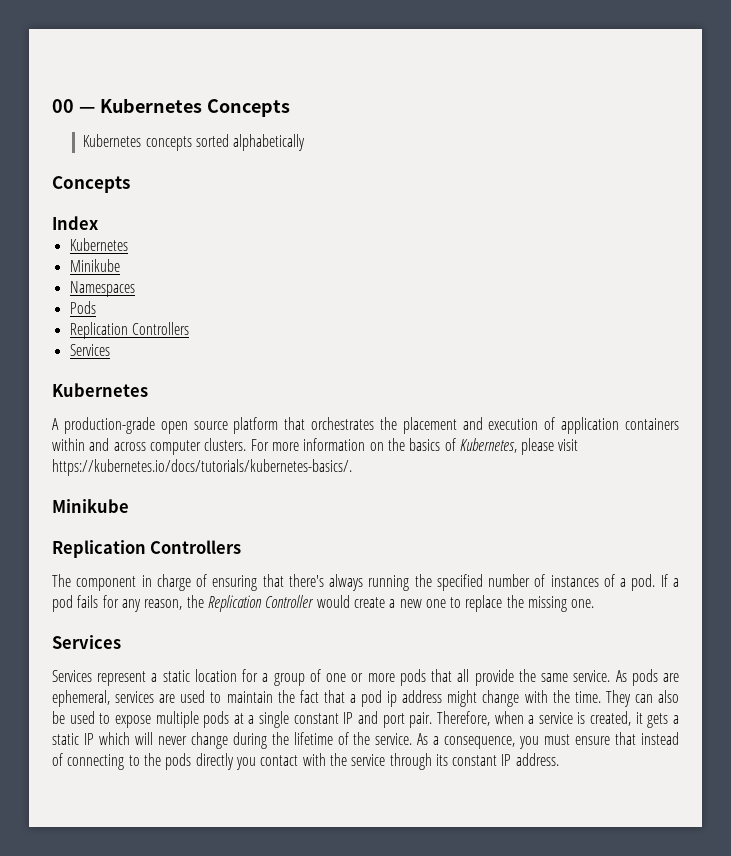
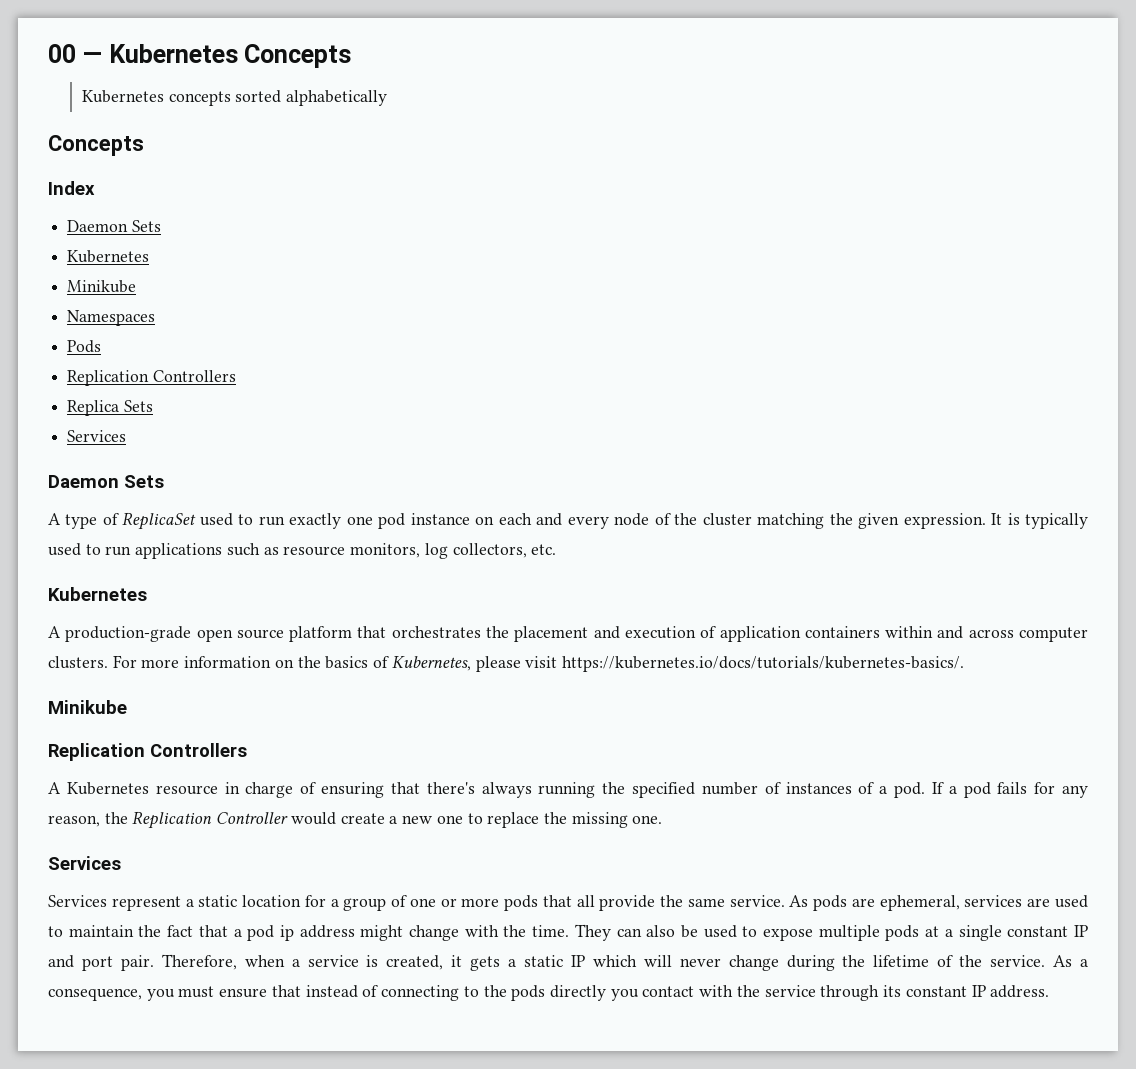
  Index
+ Daemon Sets
  Pods
  Replication Controllers
+ Replica Sets
  Services
+ Daemon Sets
+ A type of ReplicaSet used to run exactly one pod instance on each and every node of the cluster matching the given expression. It is typically used to run applications such as resource monitors, log collectors, etc.
- The component in charge of ensuring that there's always running the specified number of instances of a pod.
+ A Kubernetes resource in charge of ensuring that there's always running the specified number of instances of a pod.

